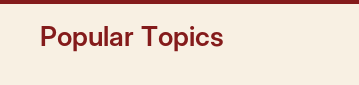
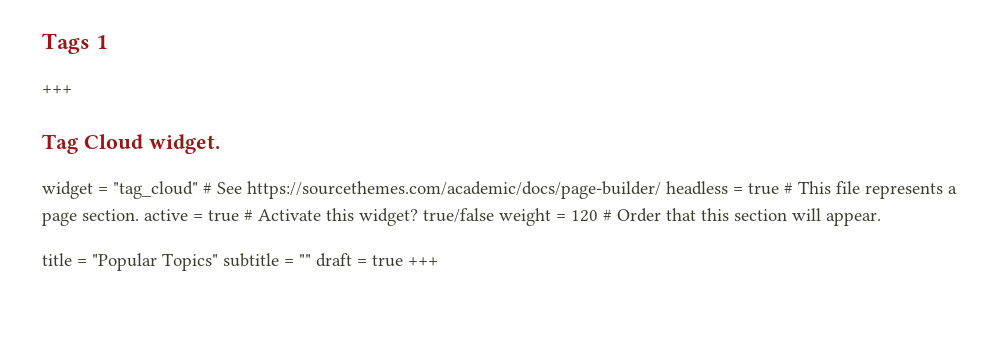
- Popular Topics
+ Tags 1
+ +++
+ Tag Cloud widget.
+ widget = "tag_cloud" # See https://sourcethemes.com/academic/docs/page-builder/ headless = true # This file represents a page section. active = true # Activate this widget? true/false weight = 120 # Order that this section will appear.
+ title = "Popular Topics" subtitle = "" draft = true +++

